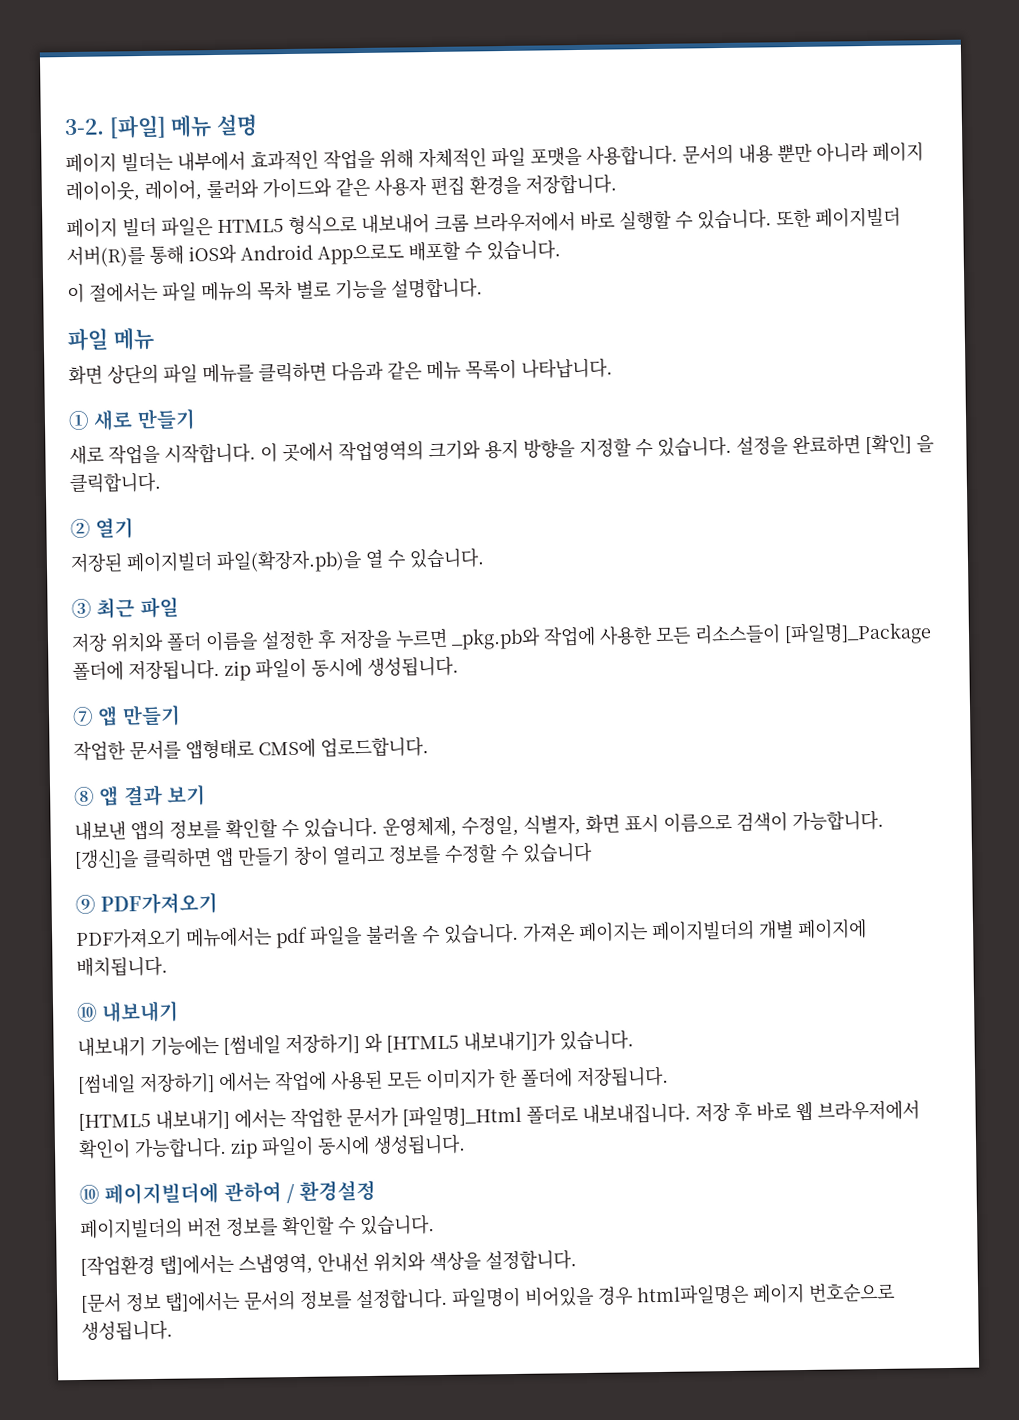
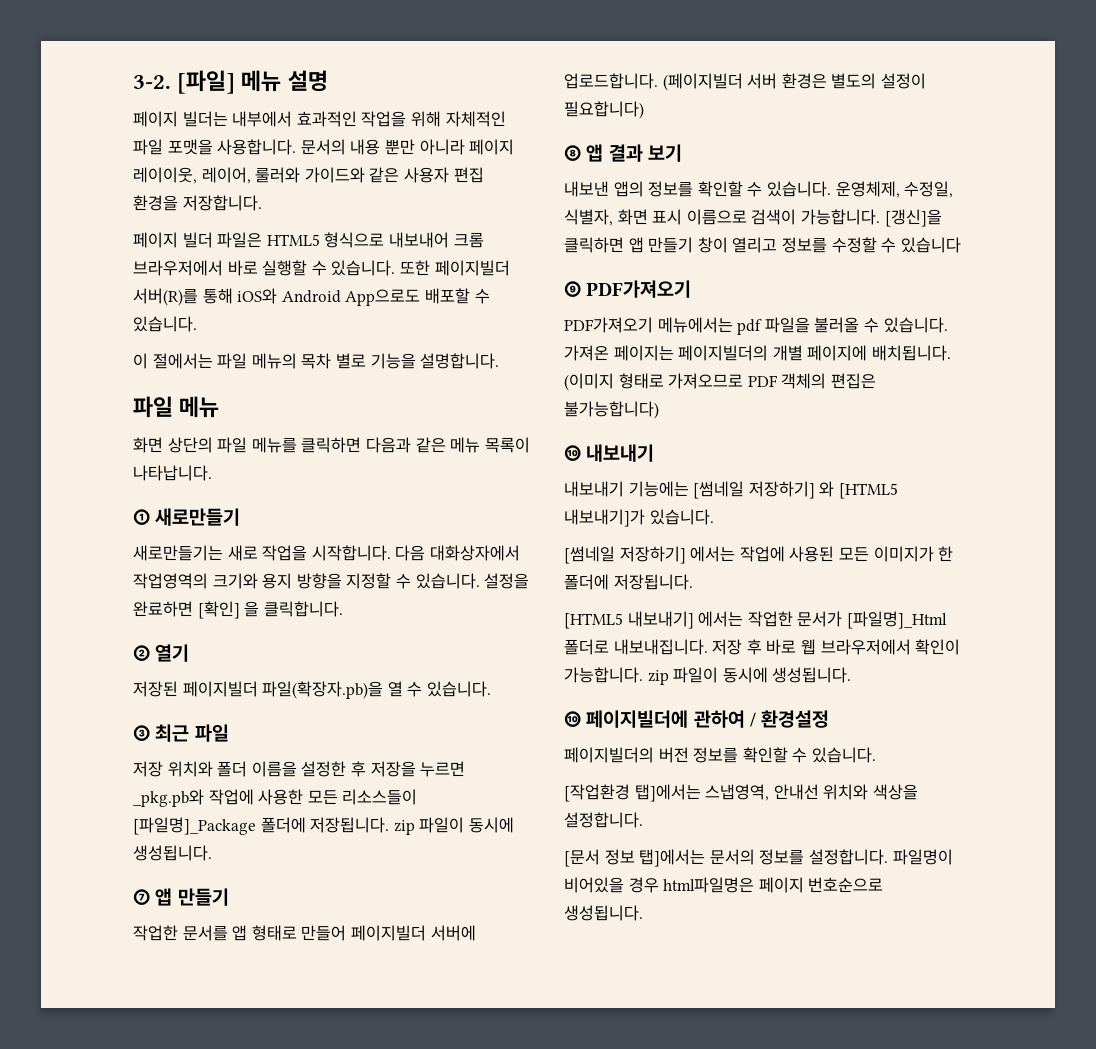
- ① 새로 만들기
- 새로 작업을 시작합니다.
+ ① 새로만들기
+ 새로만들기는 새로 작업을 시작합니다.
- 이 곳에서 작업영역의 크기와 용지 방향을 지정할 수 있습니다.
+ 다음 대화상자에서 작업영역의 크기와 용지 방향을 지정할 수 있습니다.
- 작업한 문서를 앱형태로 CMS에 업로드합니다.
+ 작업한 문서를 앱 형태로 만들어 페이지빌더 서버에 업로드합니다. (페이지빌더 서버 환경은 별도의 설정이 필요합니다)
+ (이미지 형태로 가져오므로 PDF 객체의 편집은 불가능합니다)

